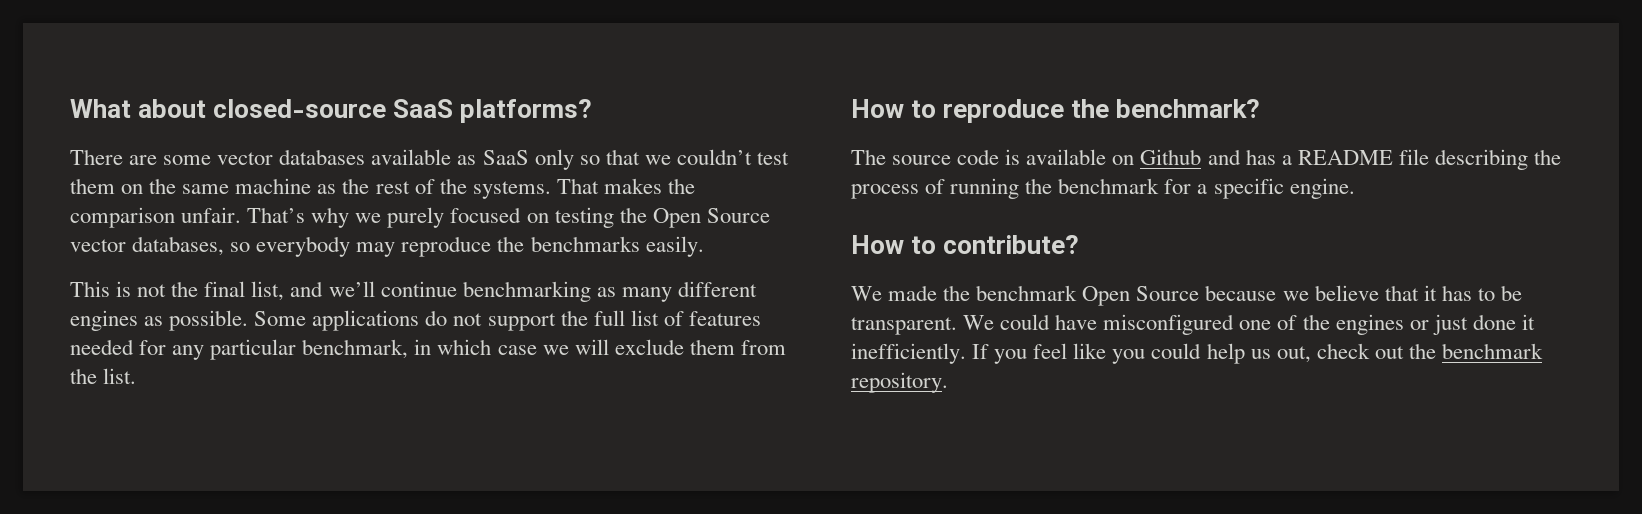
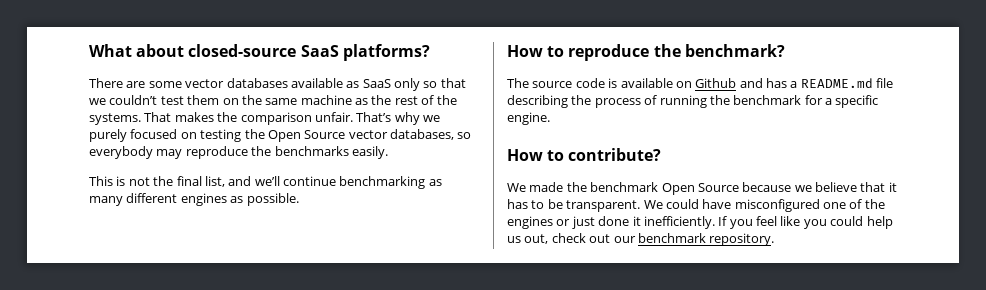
- Some applications do not support the full list of features needed for any particular benchmark, in which case we will exclude them from the list.
- The source code is available on Github and has a README file describing the process of running the benchmark for a specific engine.
+ The source code is available on Github and has a README.md file describing the process of running the benchmark for a specific engine.
- If you feel like you could help us out, check out the benchmark repository.
+ If you feel like you could help us out, check out our benchmark repository.

